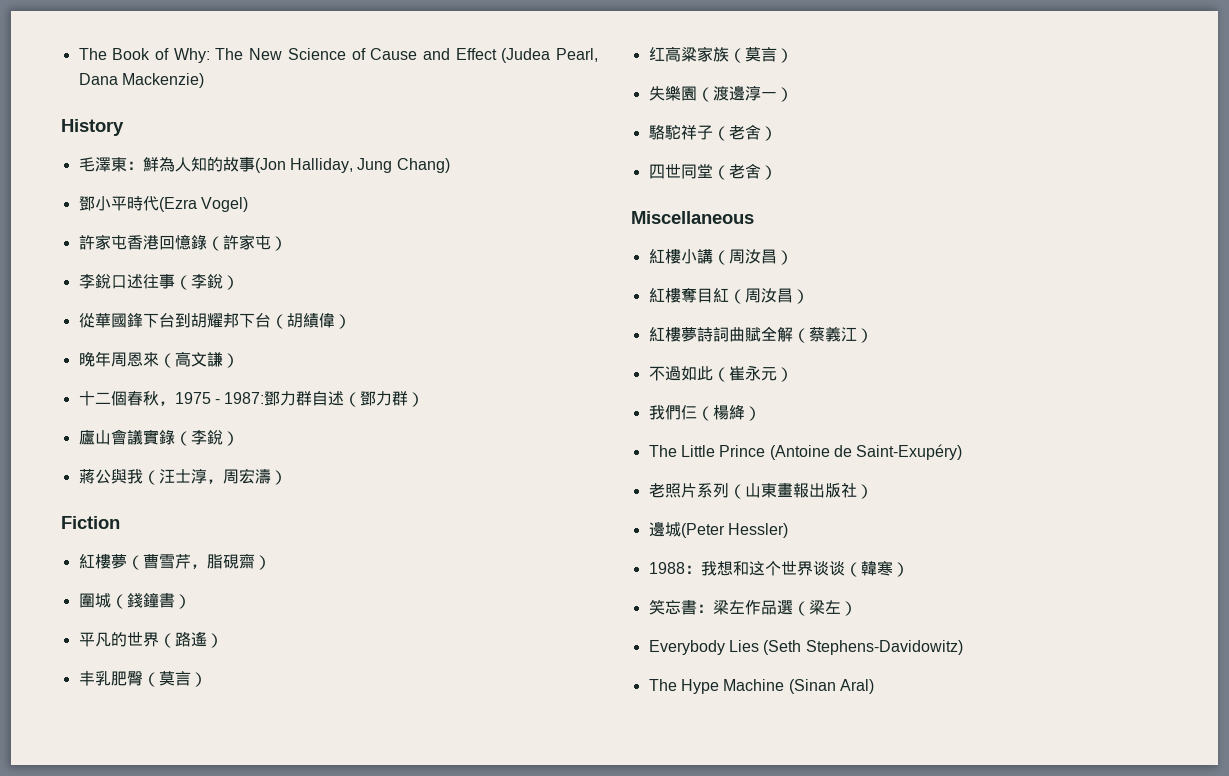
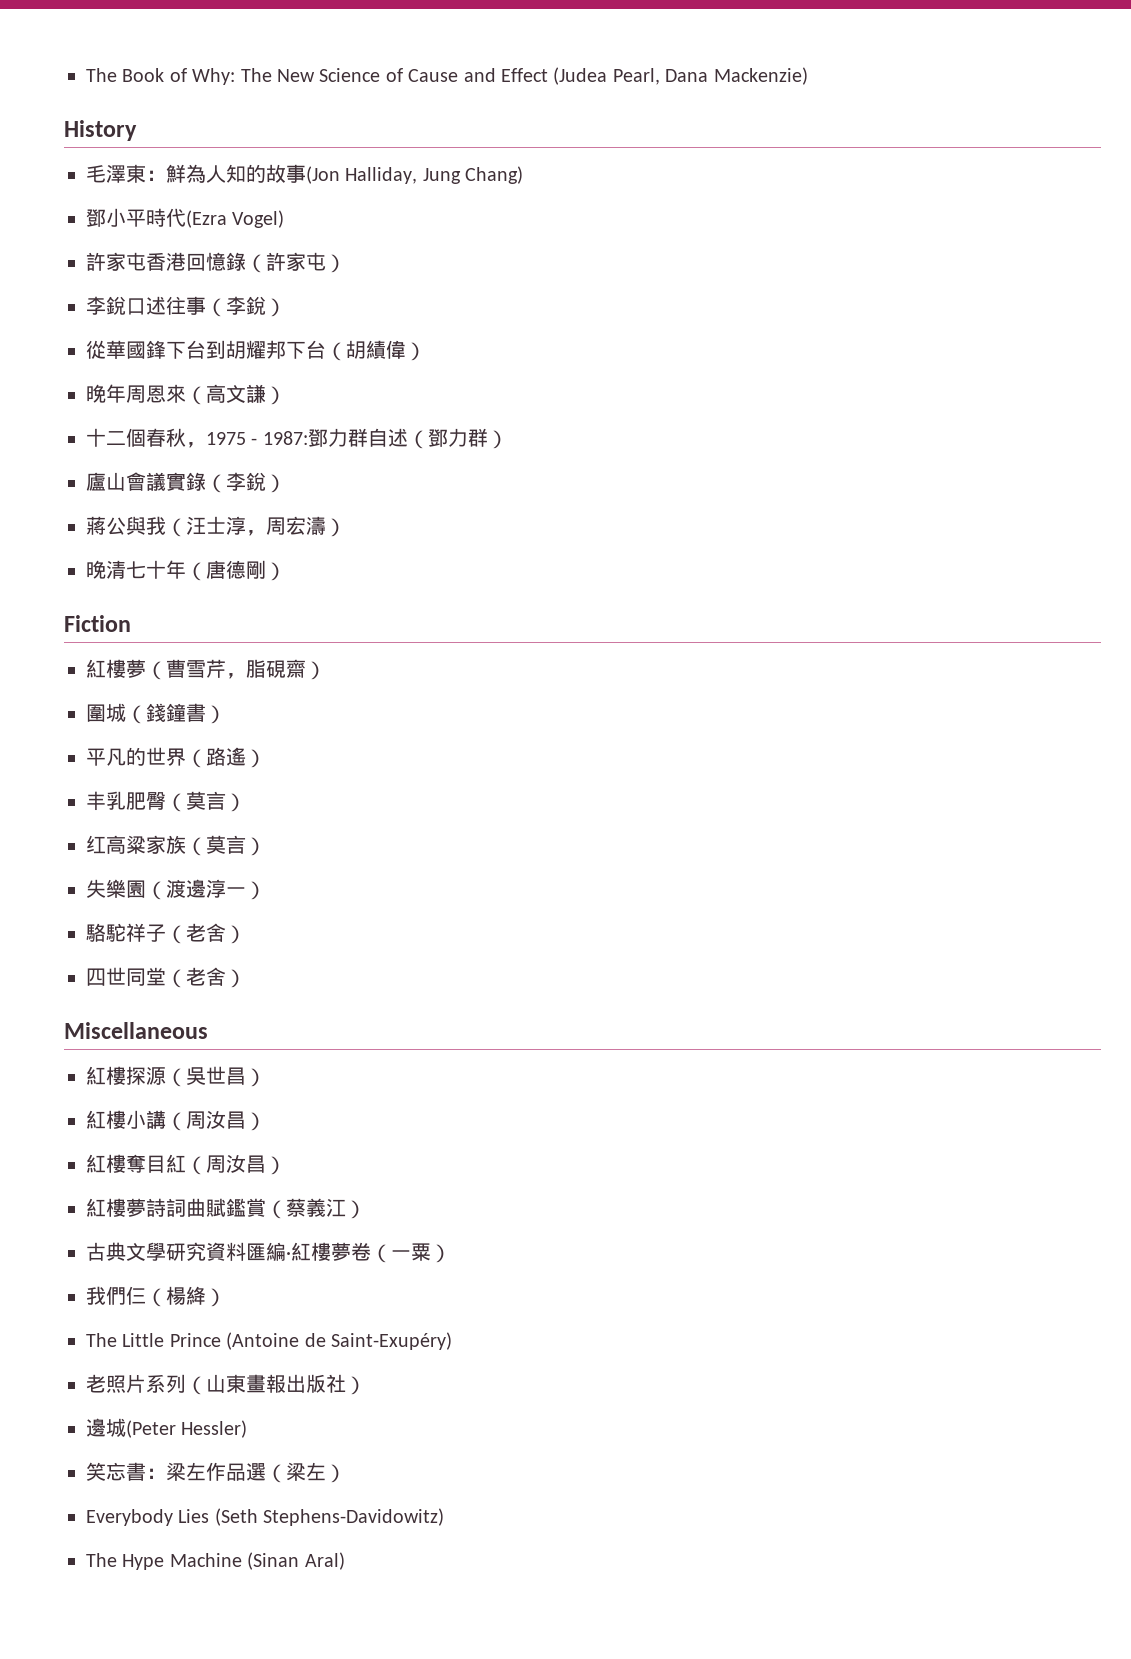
+ 晚清七十年（唐德剛）
+ 紅樓探源（吳世昌）
- 紅樓夢詩詞曲賦全解（蔡義江）
+ 紅樓夢詩詞曲賦鑑賞（蔡義江）
- 不過如此（崔永元）
+ 古典文學研究資料匯編·紅樓夢卷（一粟）
- 1988：我想和这个世界谈谈（韓寒）

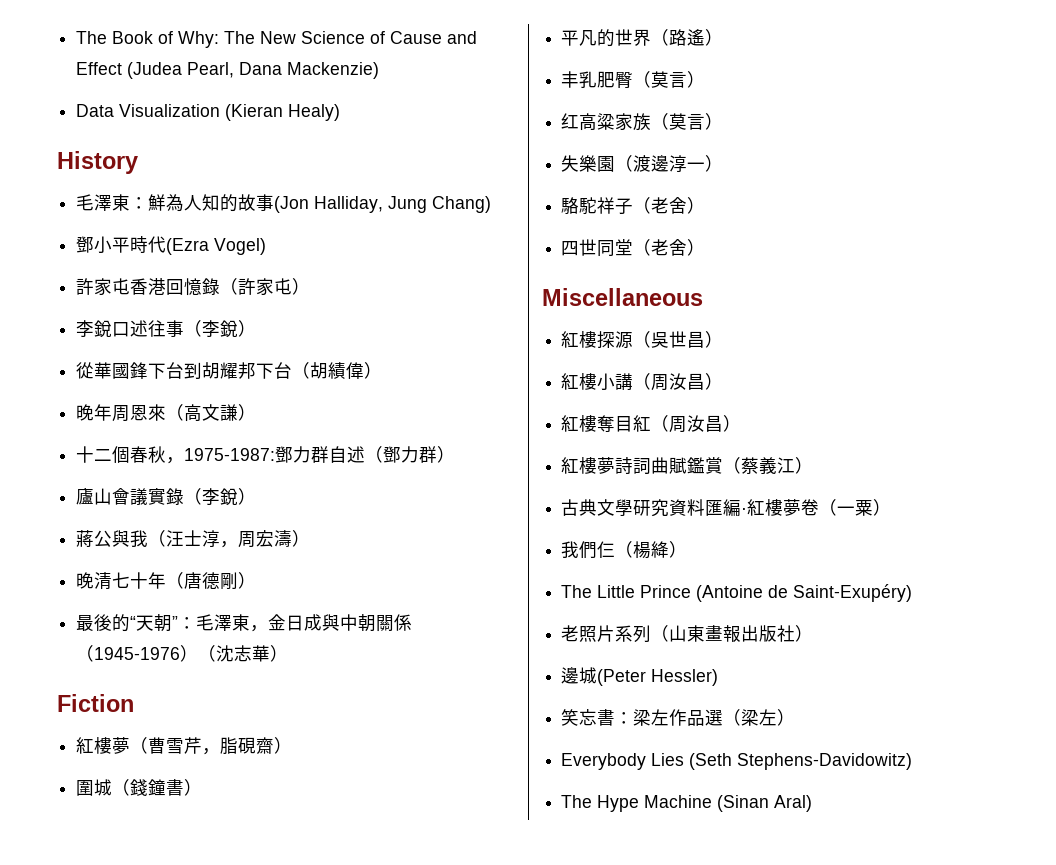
+ Data Visualization (Kieran Healy)
- 十二個春秋，1975 - 1987:鄧力群自述（鄧力群）
+ 十二個春秋，1975-1987:鄧力群自述（鄧力群）
+ 最後的“天朝”：毛澤東，金日成與中朝關係（1945-1976）（沈志華）

